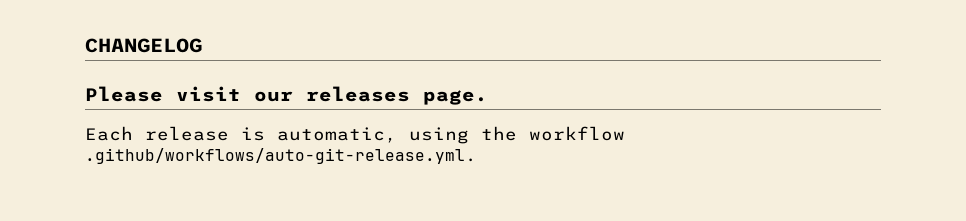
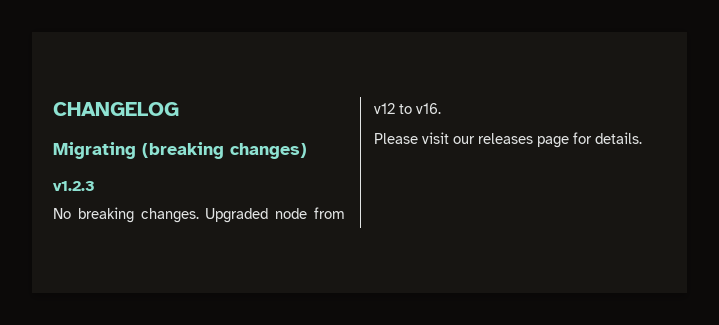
- Please visit our releases page.
- Each release is automatic, using the workflow .github/workflows/auto-git-release.yml.
+ Migrating (breaking changes)
+ v1.2.3
+ No breaking changes. Upgraded node from v12 to v16.
+ Please visit our releases page for details.

